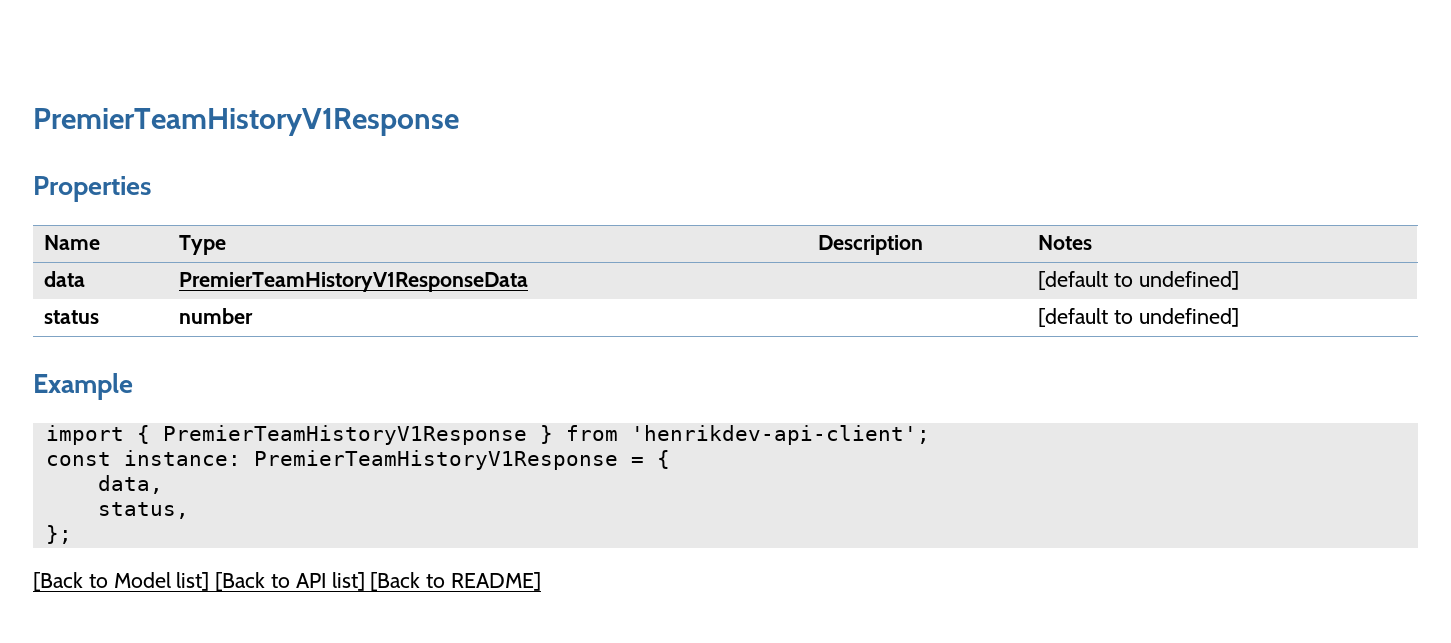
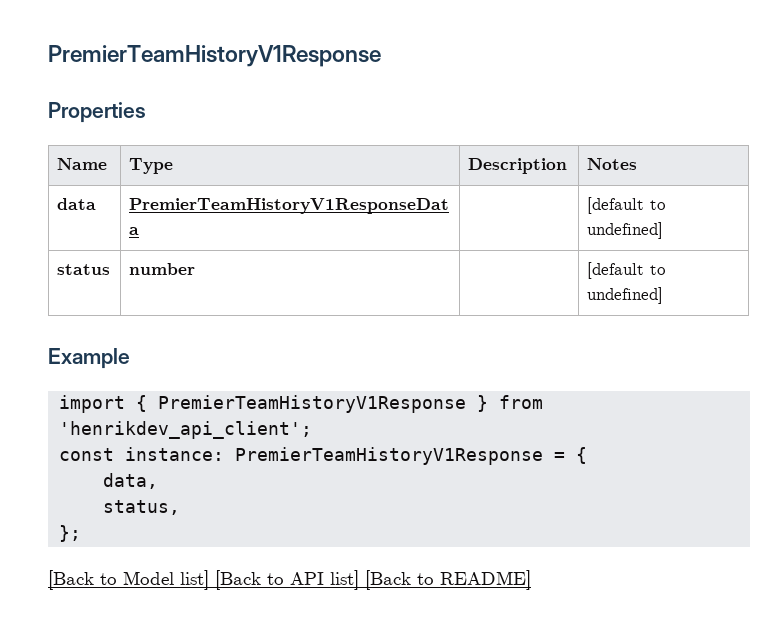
- import { PremierTeamHistoryV1Response } from 'henrikdev-api-client';
+ import { PremierTeamHistoryV1Response } from 'henrikdev_api_client';

